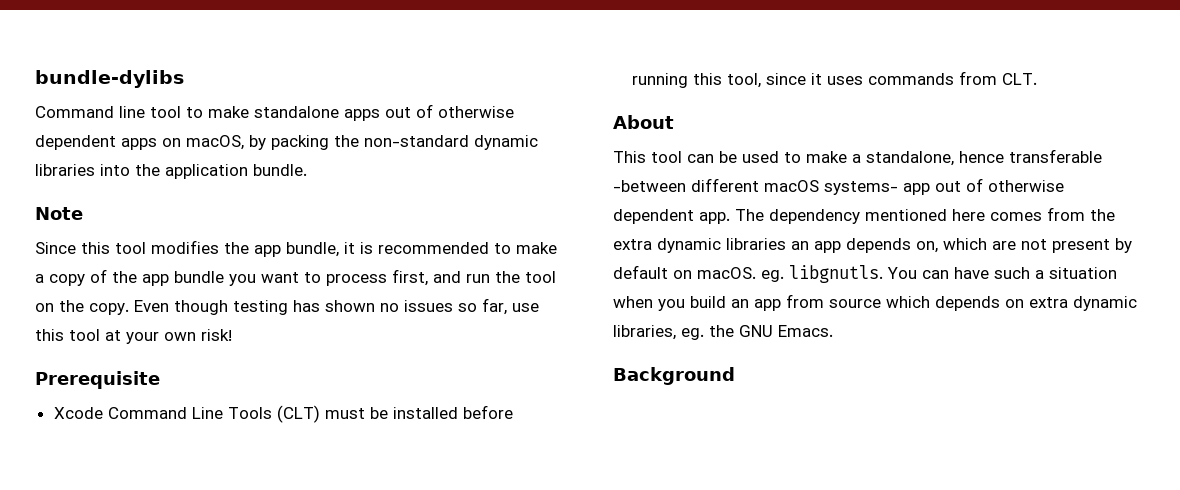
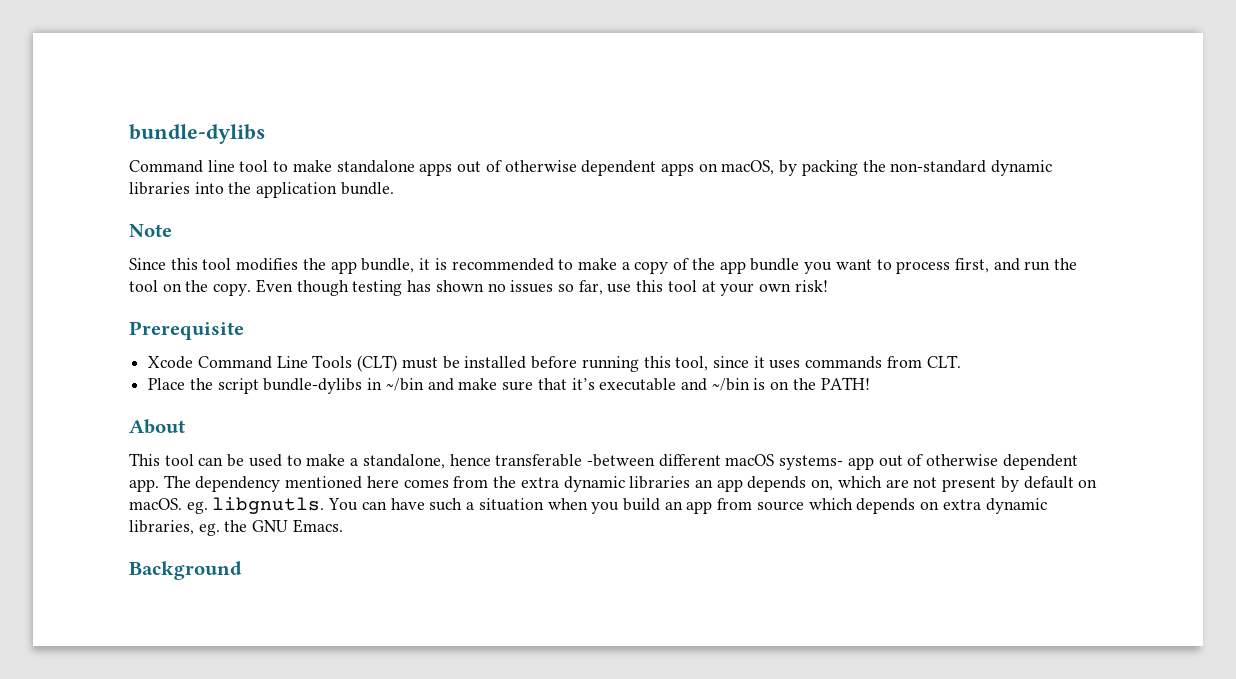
+ Place the script bundle-dylibs in ~/bin and make sure that it’s executable and ~/bin is on the PATH!

